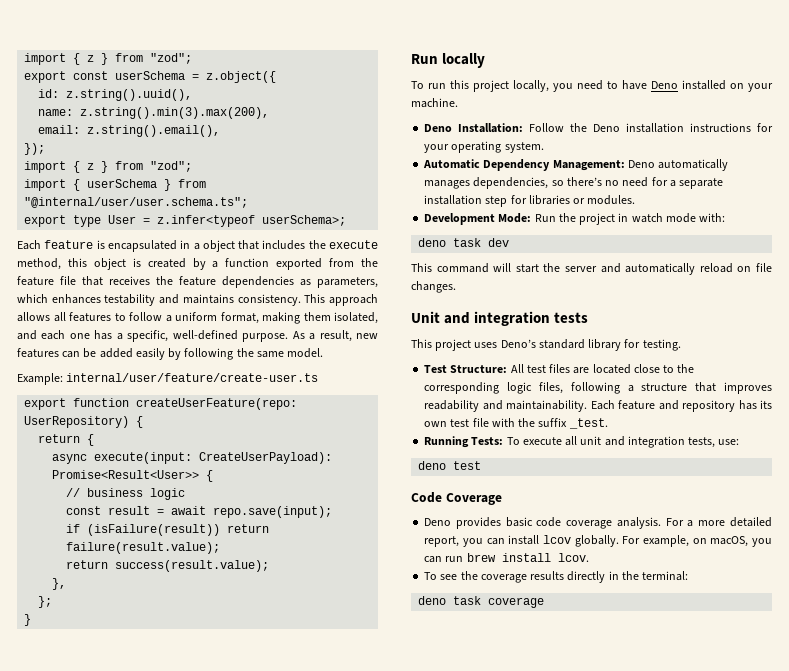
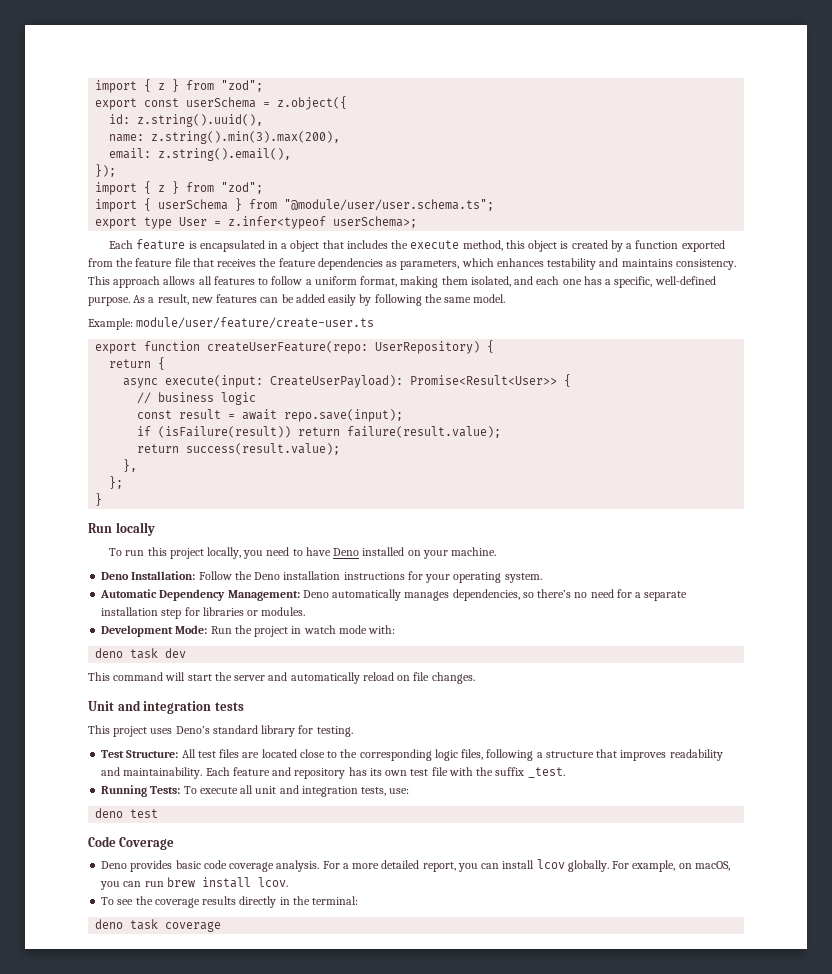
- import { userSchema } from "@internal/user/user.schema.ts";
+ import { userSchema } from "@module/user/user.schema.ts";
- Example: internal/user/feature/create-user.ts
+ Example: module/user/feature/create-user.ts

